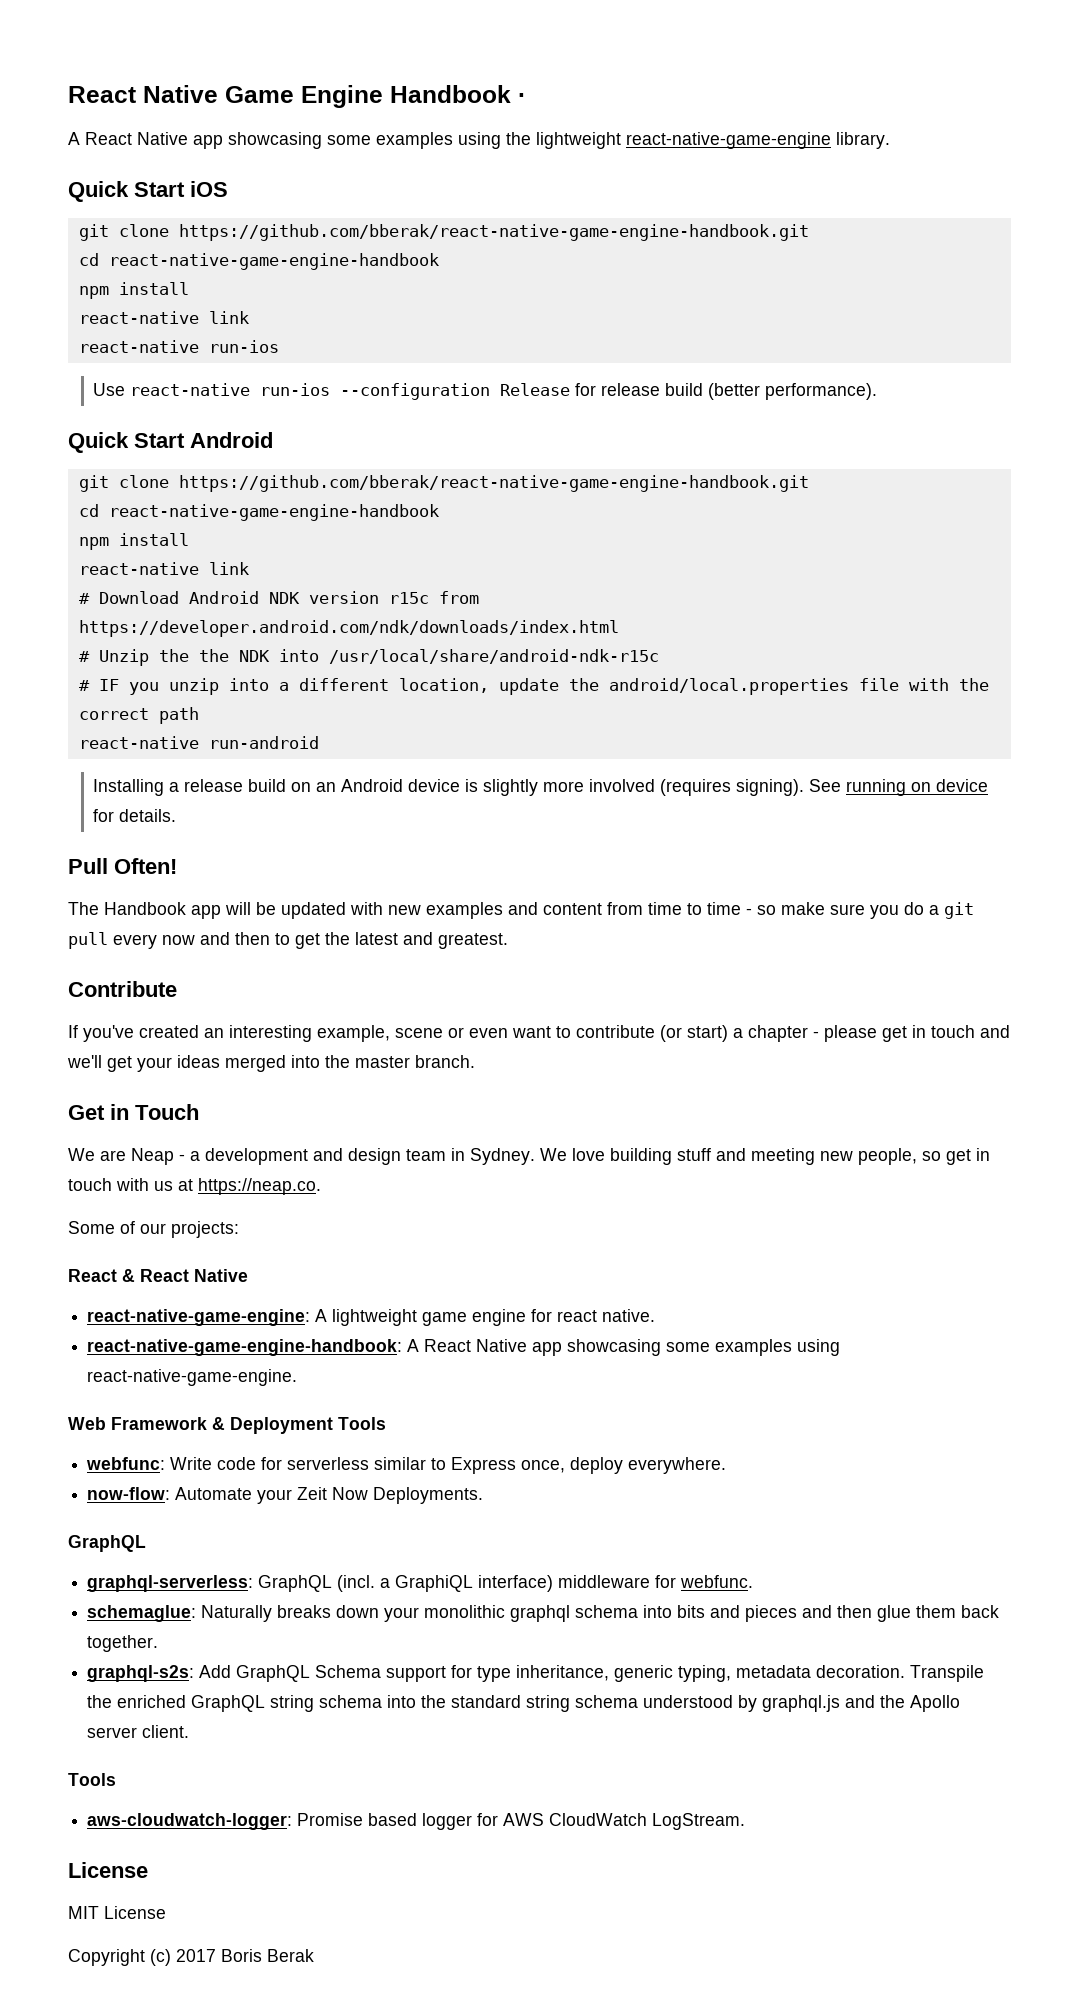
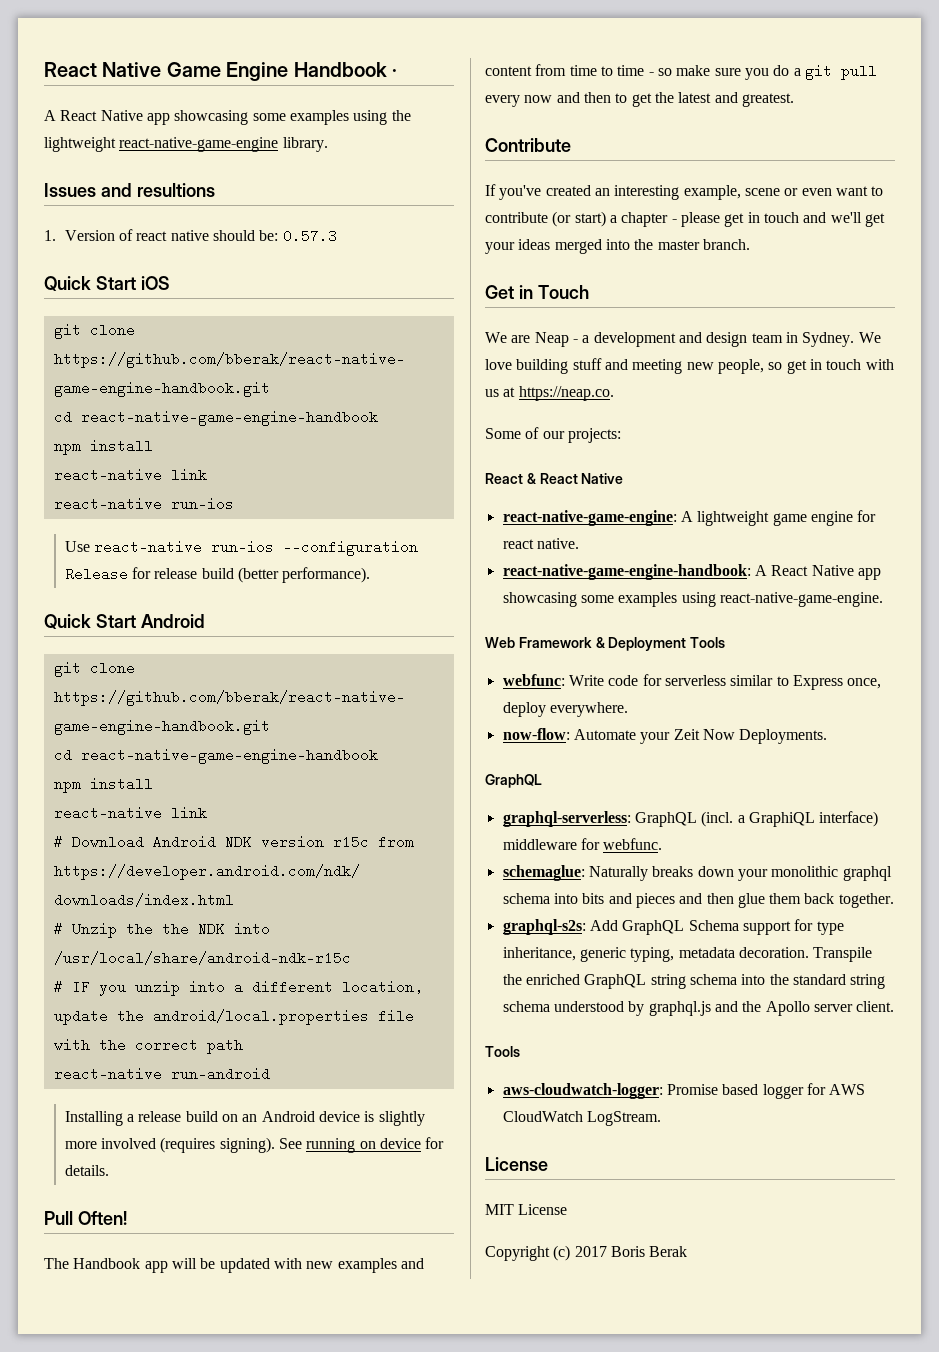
+ Issues and resultions
+ 1. Version of react native should be: 0.57.3

